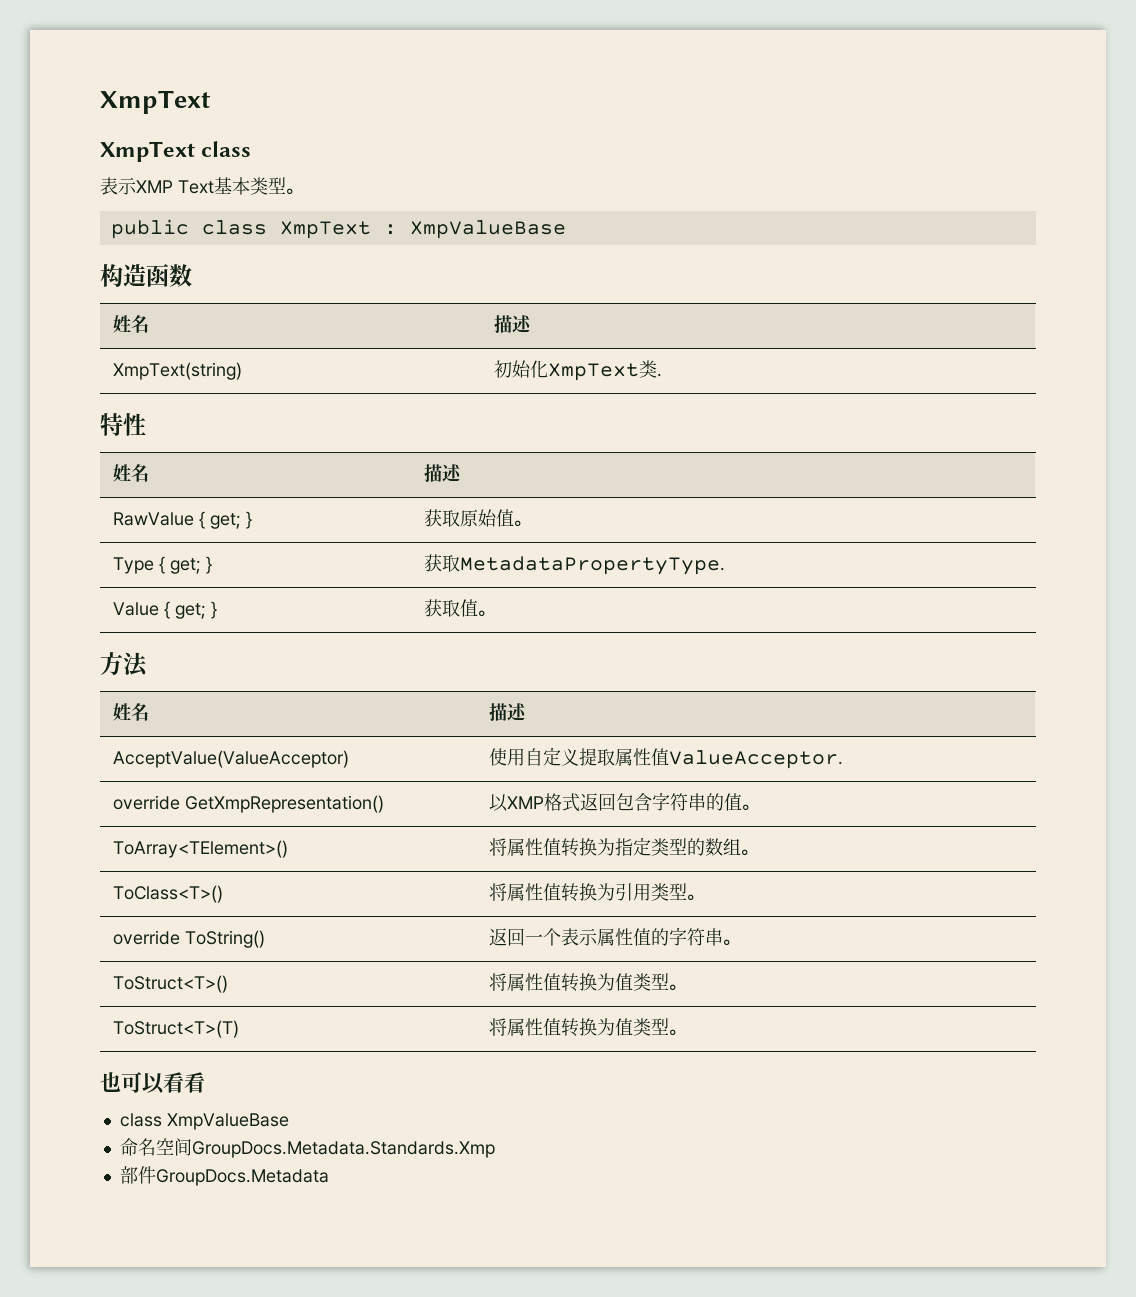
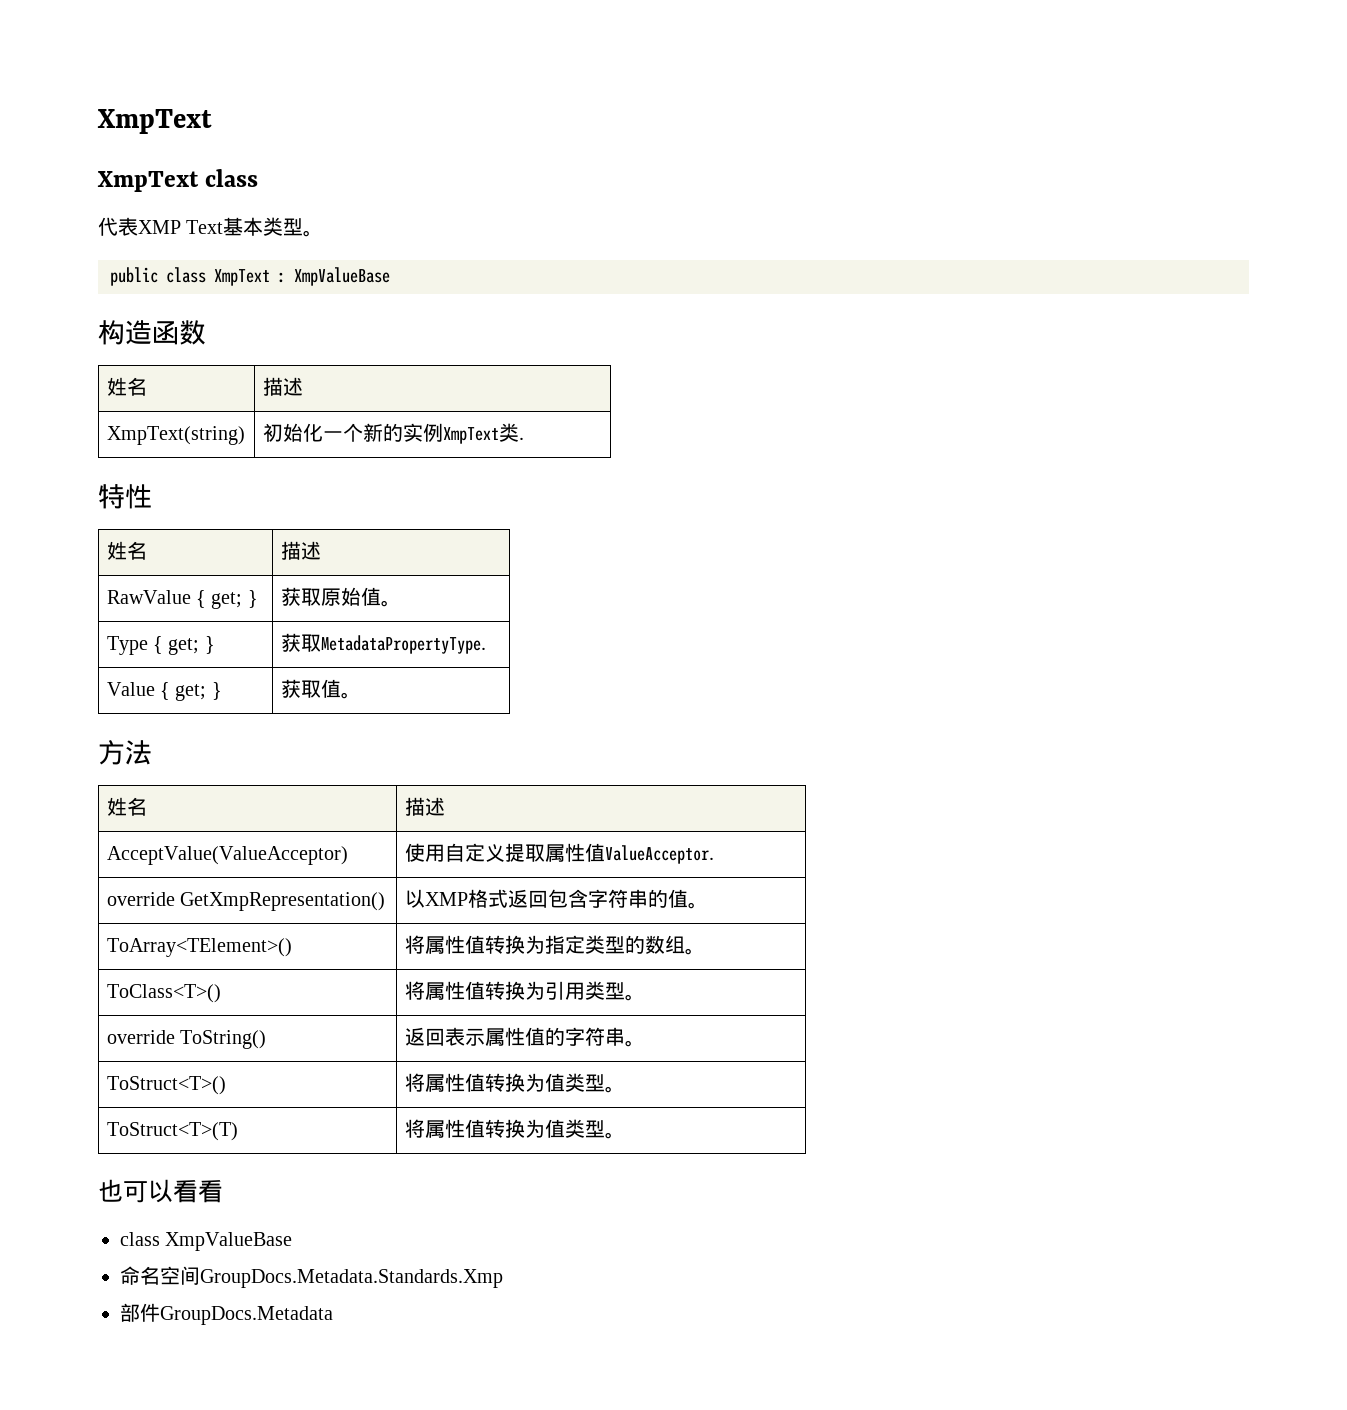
- 表示XMP Text基本类型。
+ 代表XMP Text基本类型。
- XmpText(string) | 初始化XmpText类.
+ XmpText(string) | 初始化一个新的实例XmpText类.
- override ToString() | 返回一个表示属性值的字符串。
+ override ToString() | 返回表示属性值的字符串。

